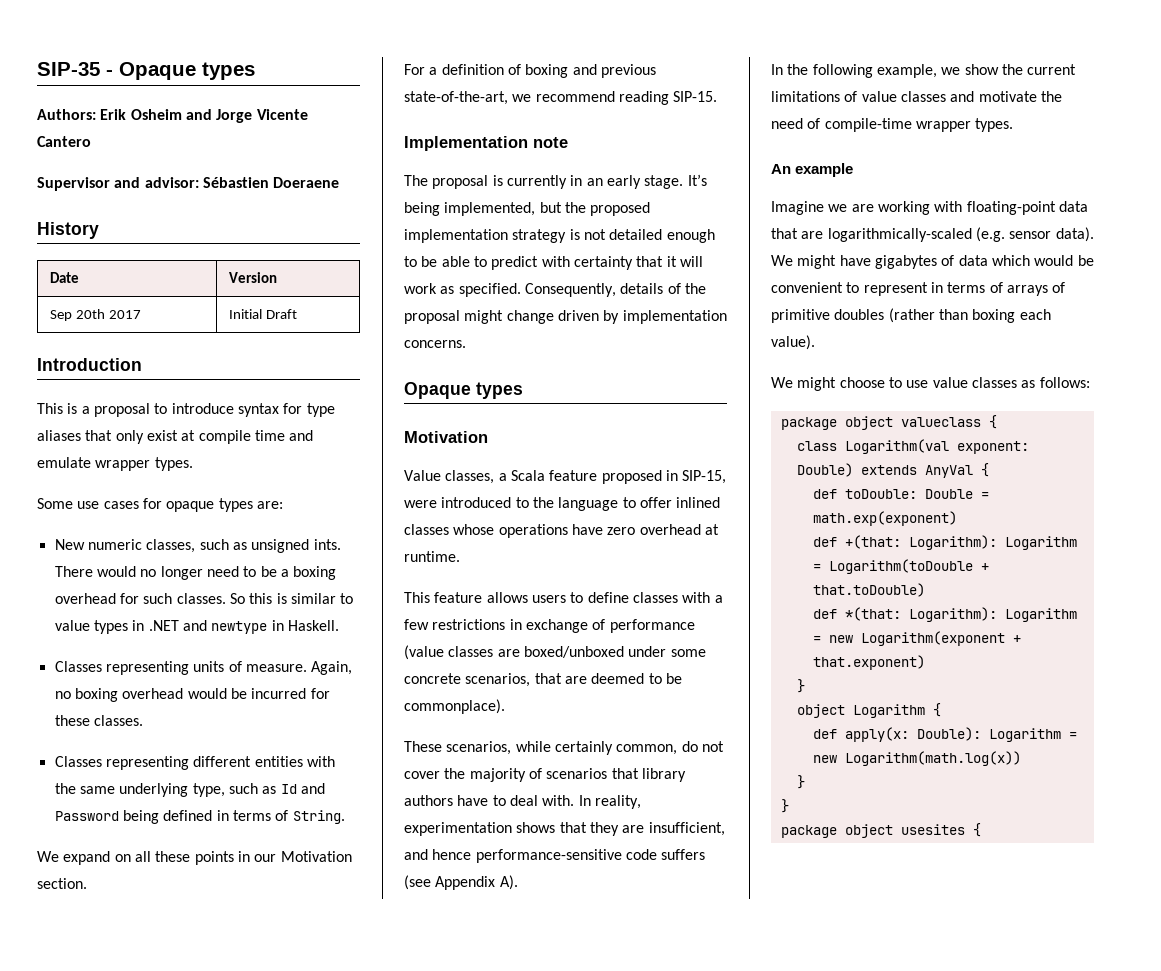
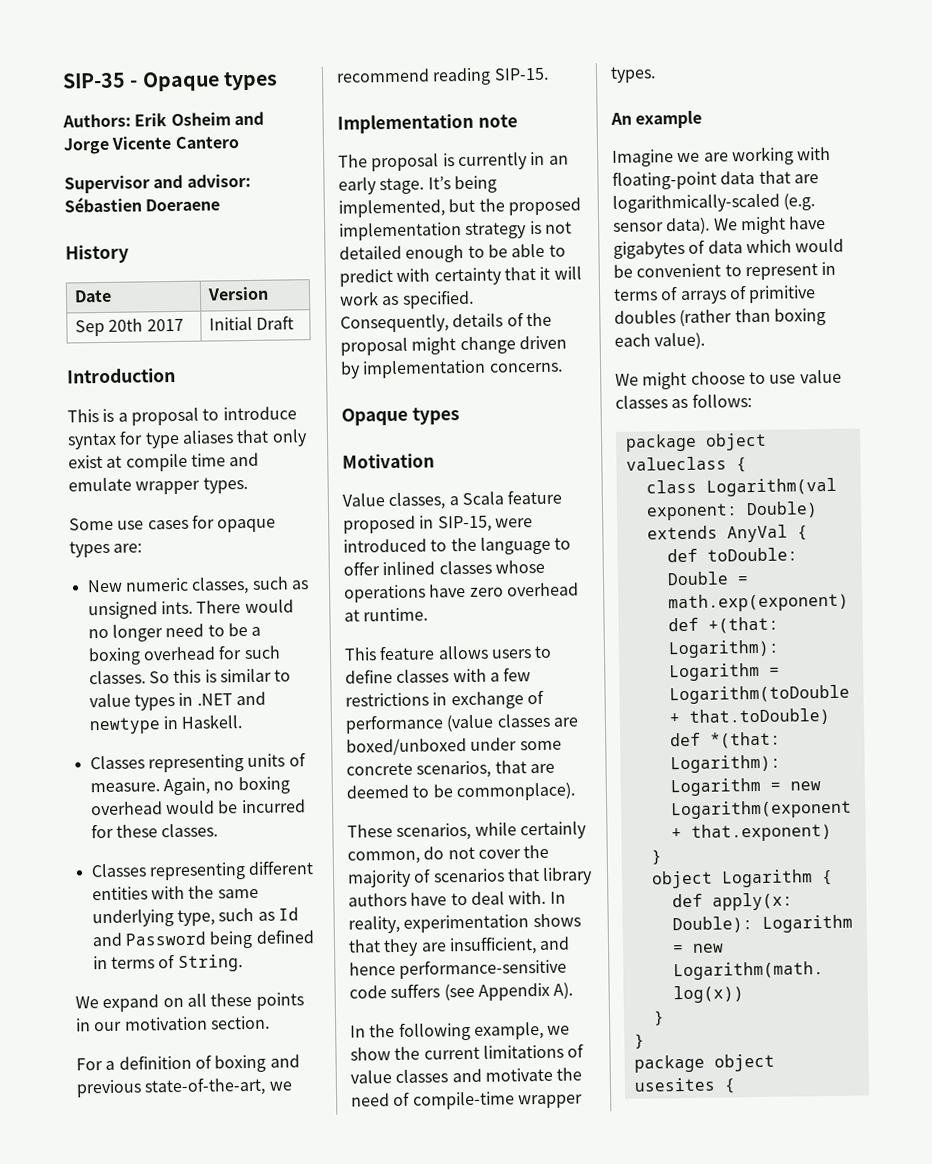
- We expand on all these points in our Motivation section.
+ We expand on all these points in our motivation section.

